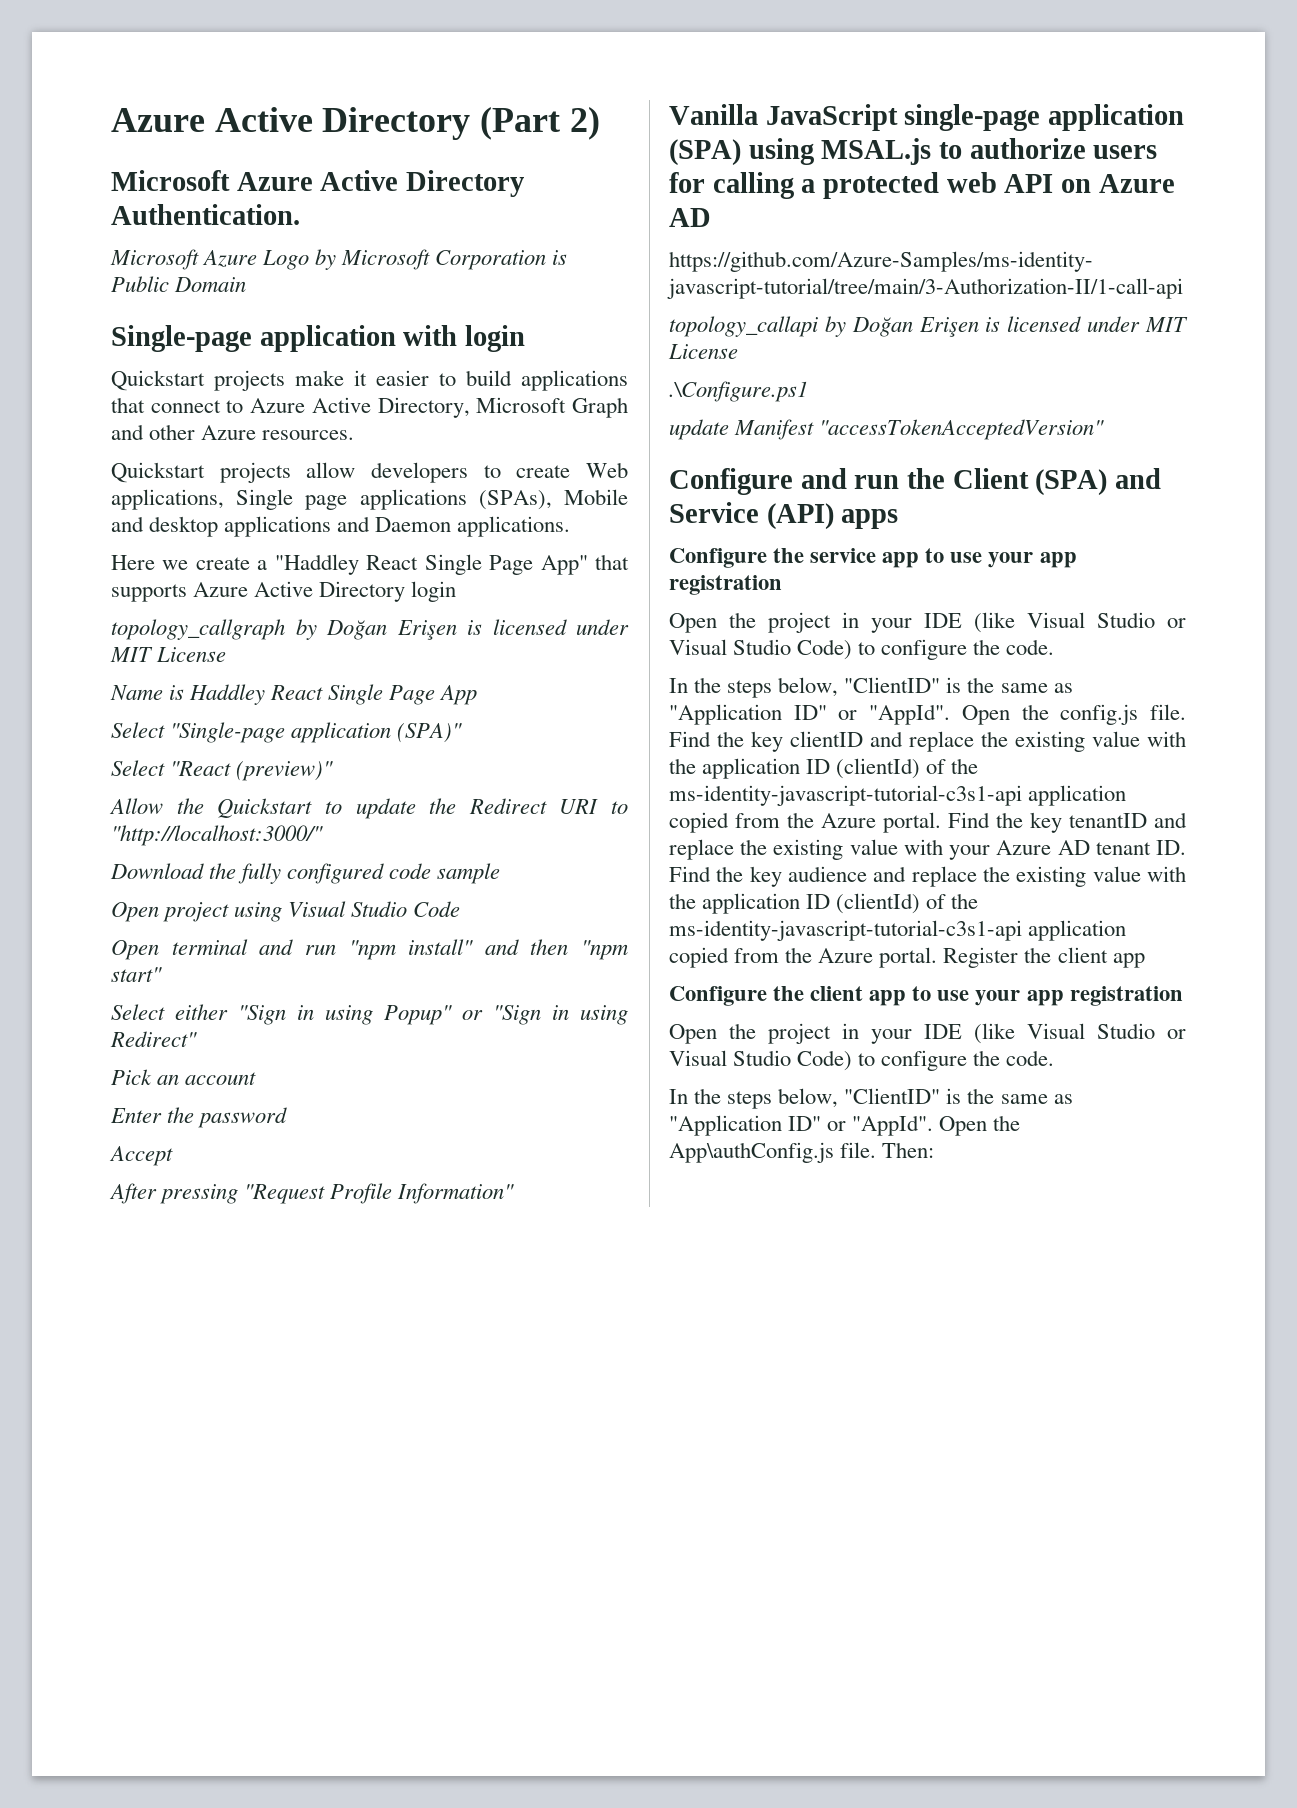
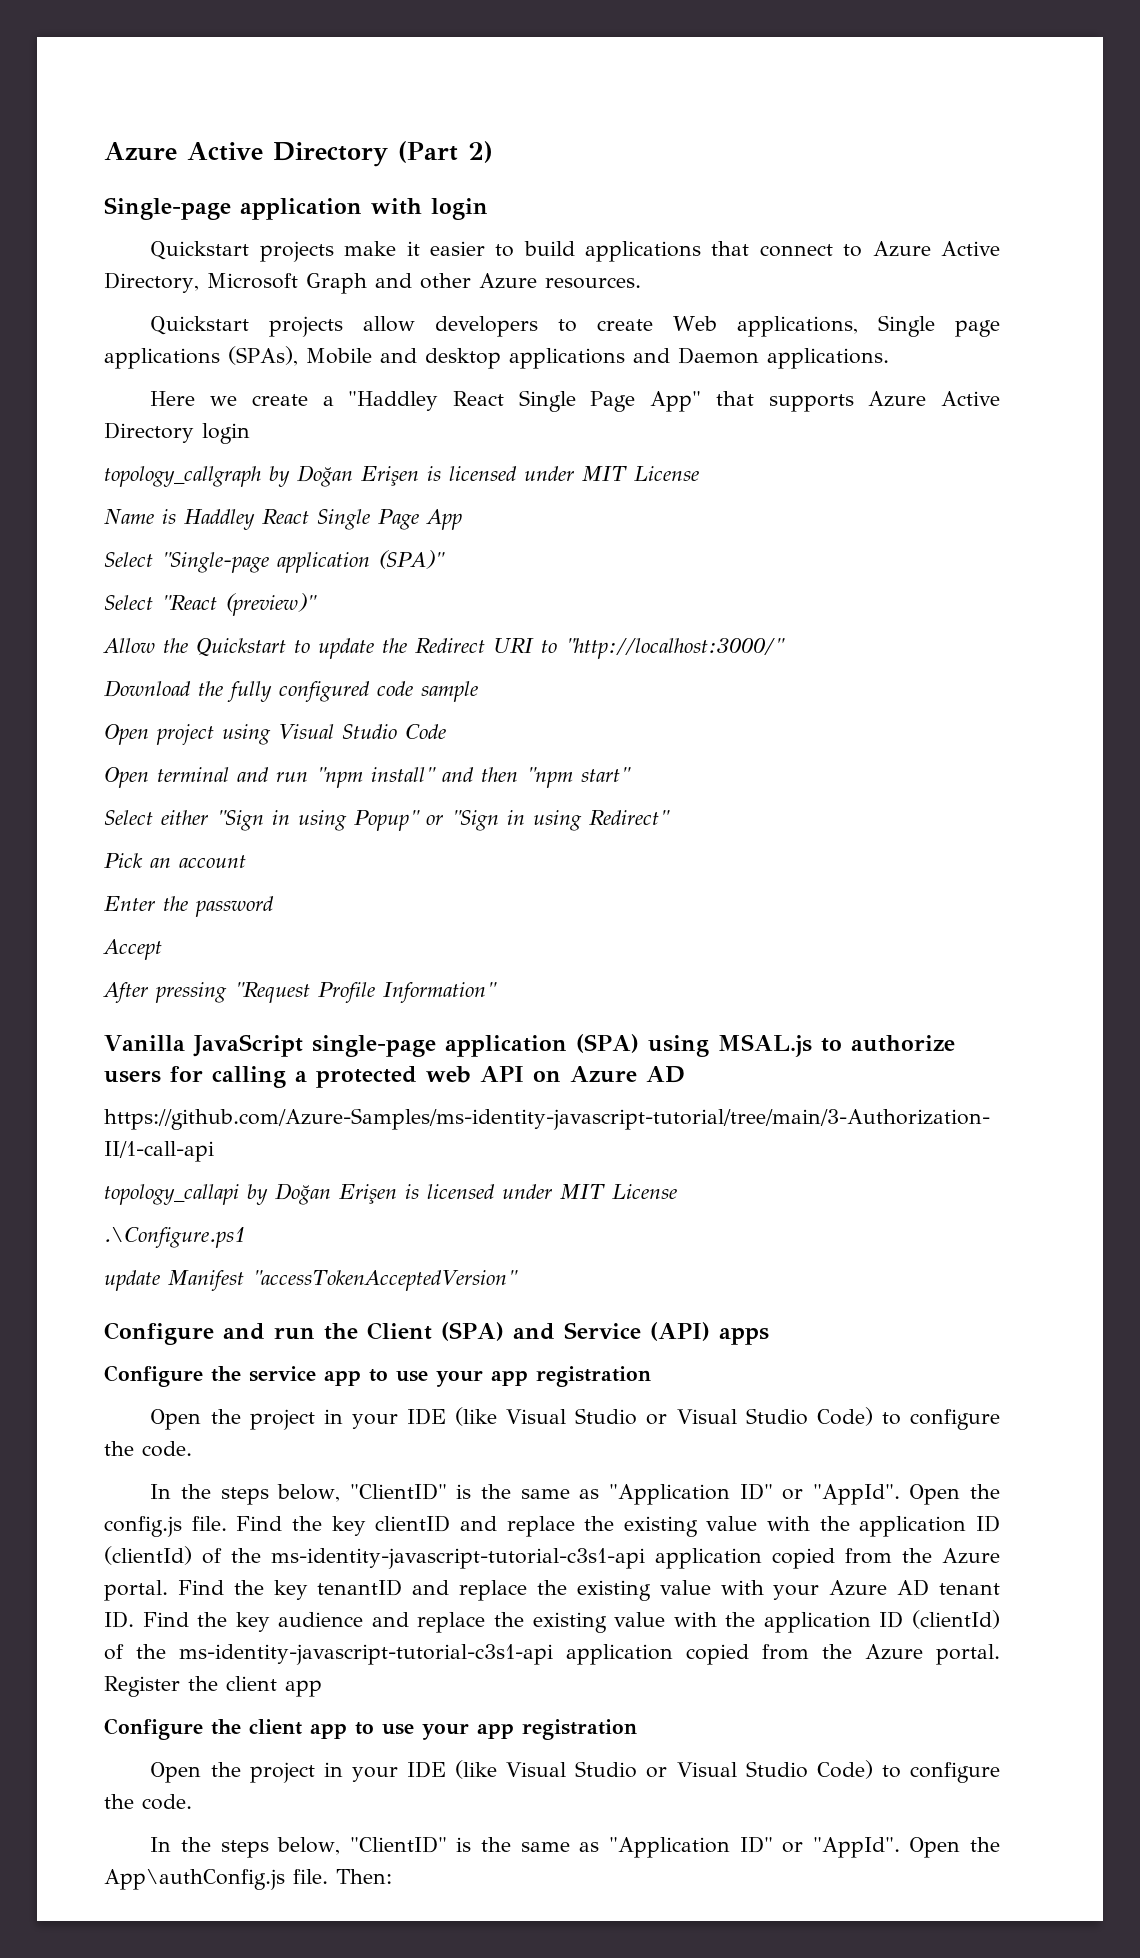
- Microsoft Azure Active Directory Authentication.
- Microsoft Azure Logo by Microsoft Corporation is Public Domain

